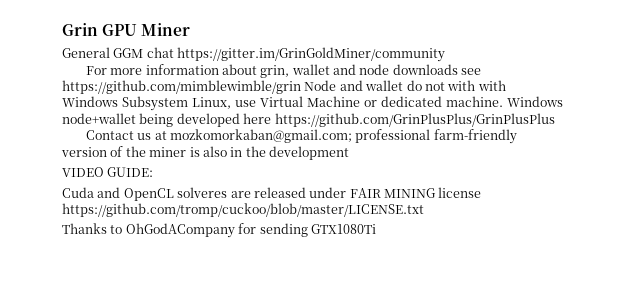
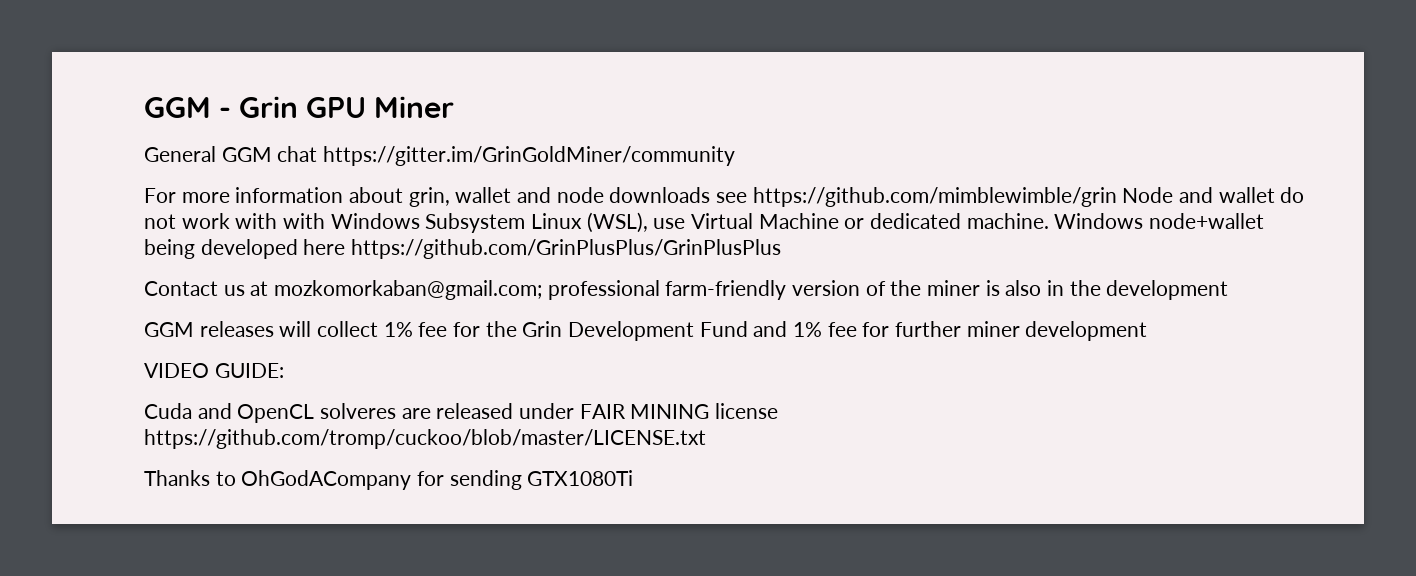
- Grin GPU Miner
+ GGM - Grin GPU Miner
- For more information about grin, wallet and node downloads see https://github.com/mimblewimble/grin Node and wallet do not with with Windows Subsystem Linux, use Virtual Machine or dedicated machine.
+ For more information about grin, wallet and node downloads see https://github.com/mimblewimble/grin Node and wallet do not work with with Windows Subsystem Linux (WSL), use Virtual Machine or dedicated machine.
+ GGM releases will collect 1% fee for the Grin Development Fund and 1% fee for further miner development

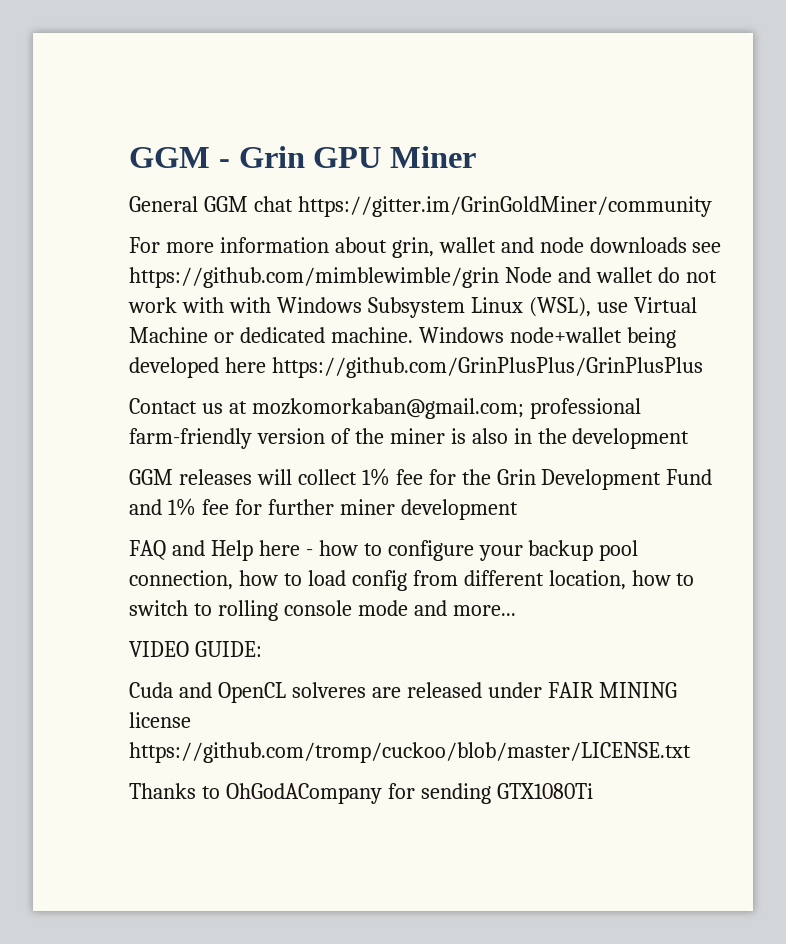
+ FAQ and Help here - how to configure your backup pool connection, how to load config from different location, how to switch to rolling console mode and more...

